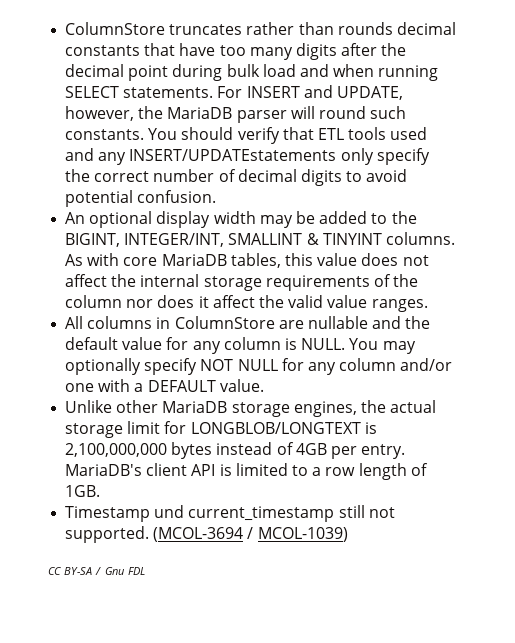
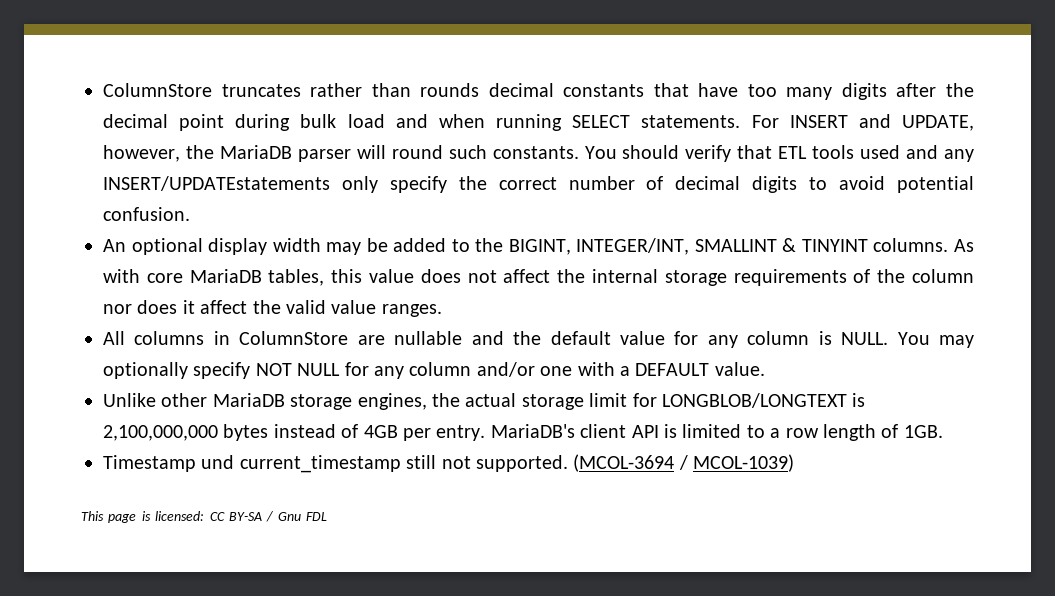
- CC BY-SA / Gnu FDL
+ This page is licensed: CC BY-SA / Gnu FDL

